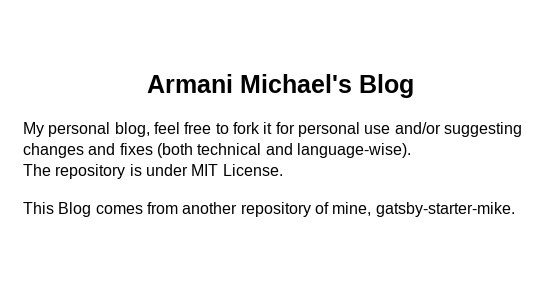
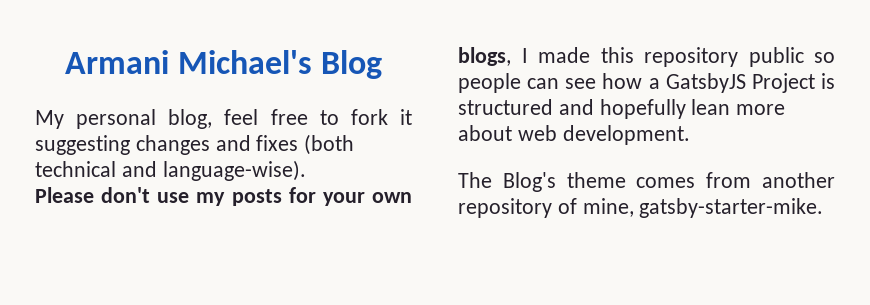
- My personal blog, feel free to fork it for personal use and/or suggesting changes and fixes (both technical and language-wise).
+ My personal blog, feel free to fork it suggesting changes and fixes (both technical and language-wise).
- The repository is under MIT License.
- This Blog comes from another repository of mine, gatsby-starter-mike.
+ Please don't use my posts for your own blogs, I made this repository public so people can see how a GatsbyJS Project is structured and hopefully lean more about web development.
+ The Blog's theme comes from another repository of mine, gatsby-starter-mike.

